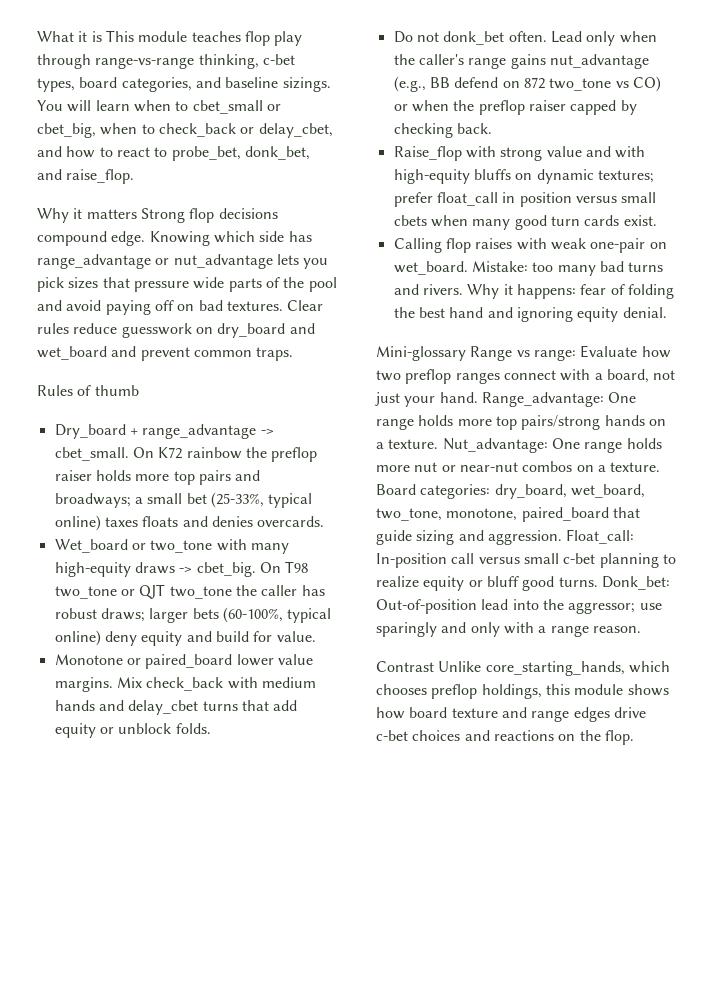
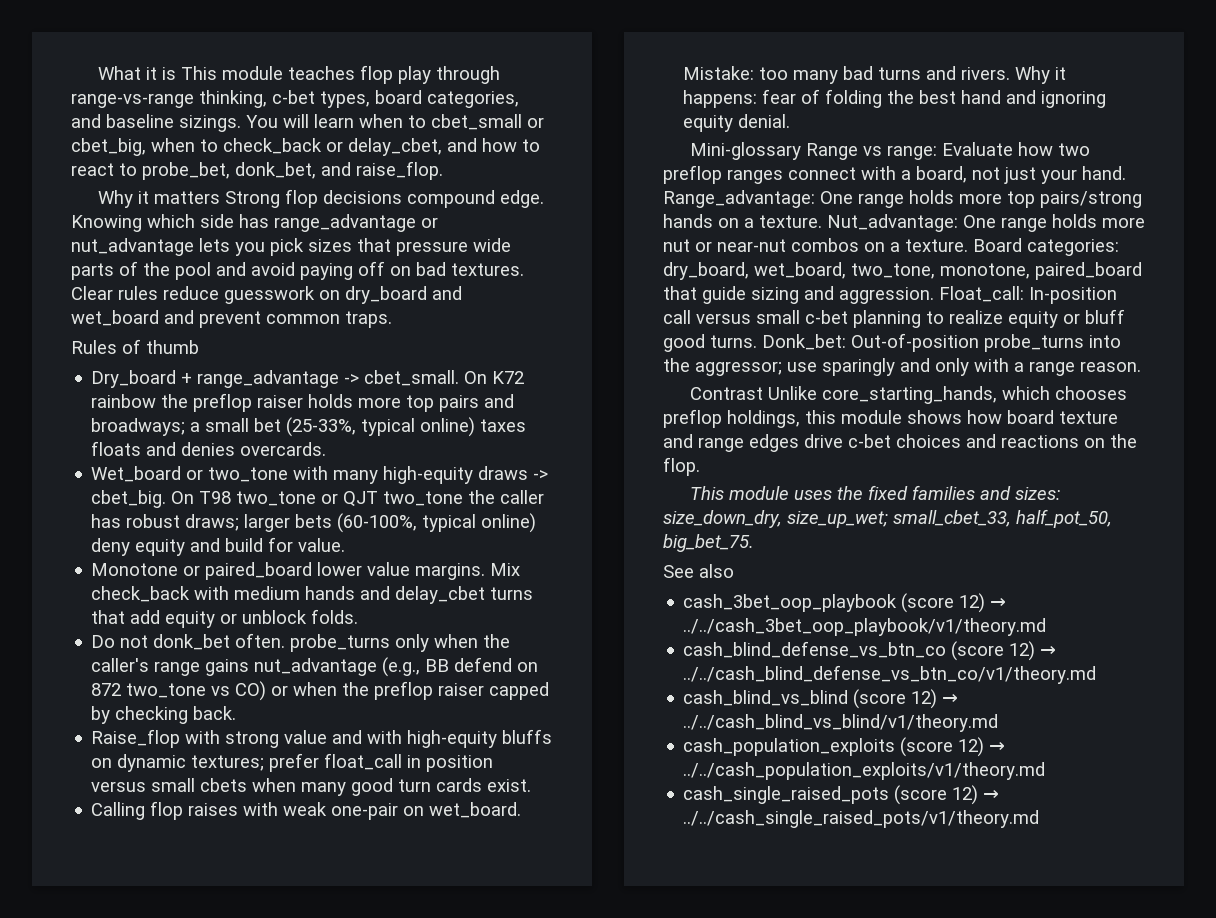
- Do not donk_bet often. Lead only when the caller's range gains nut_advantage (e.g., BB defend on 872 two_tone vs CO) or when the preflop raiser capped by checking back.
+ Do not donk_bet often. probe_turns only when the caller's range gains nut_advantage (e.g., BB defend on 872 two_tone vs CO) or when the preflop raiser capped by checking back.
- Donk_bet: Out-of-position lead into the aggressor; use sparingly and only with a range reason.
+ Donk_bet: Out-of-position probe_turns into the aggressor; use sparingly and only with a range reason.
+ This module uses the fixed families and sizes: size_down_dry, size_up_wet; small_cbet_33, half_pot_50, big_bet_75.
+ See also
+ cash_3bet_oop_playbook (score 12) → ../../cash_3bet_oop_playbook/v1/theory.md
+ cash_blind_defense_vs_btn_co (score 12) → ../../cash_blind_defense_vs_btn_co/v1/theory.md
+ cash_blind_vs_blind (score 12) → ../../cash_blind_vs_blind/v1/theory.md
+ cash_population_exploits (score 12) → ../../cash_population_exploits/v1/theory.md
+ cash_single_raised_pots (score 12) → ../../cash_single_raised_pots/v1/theory.md

